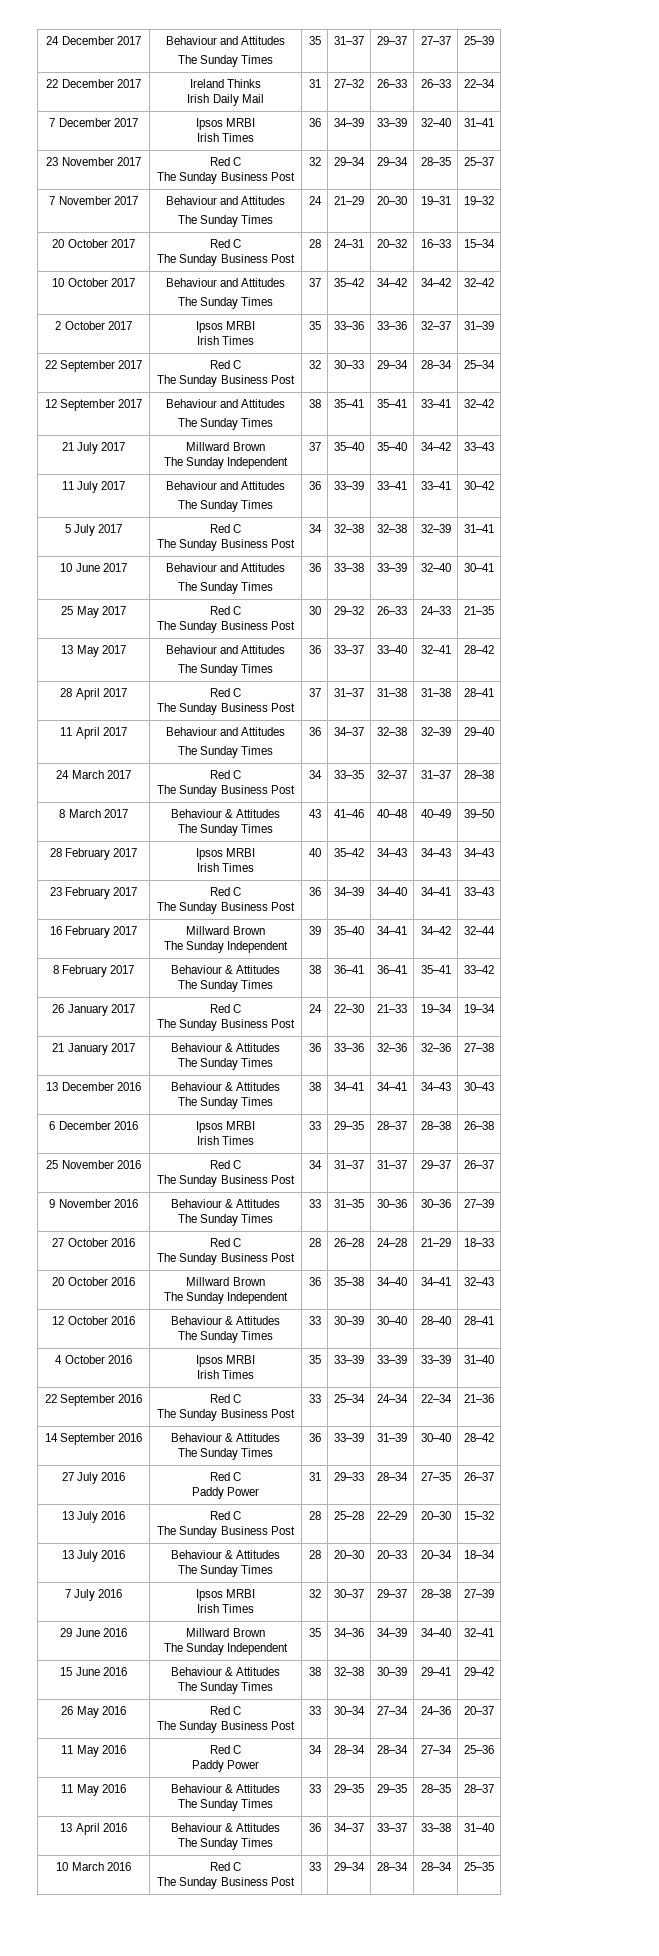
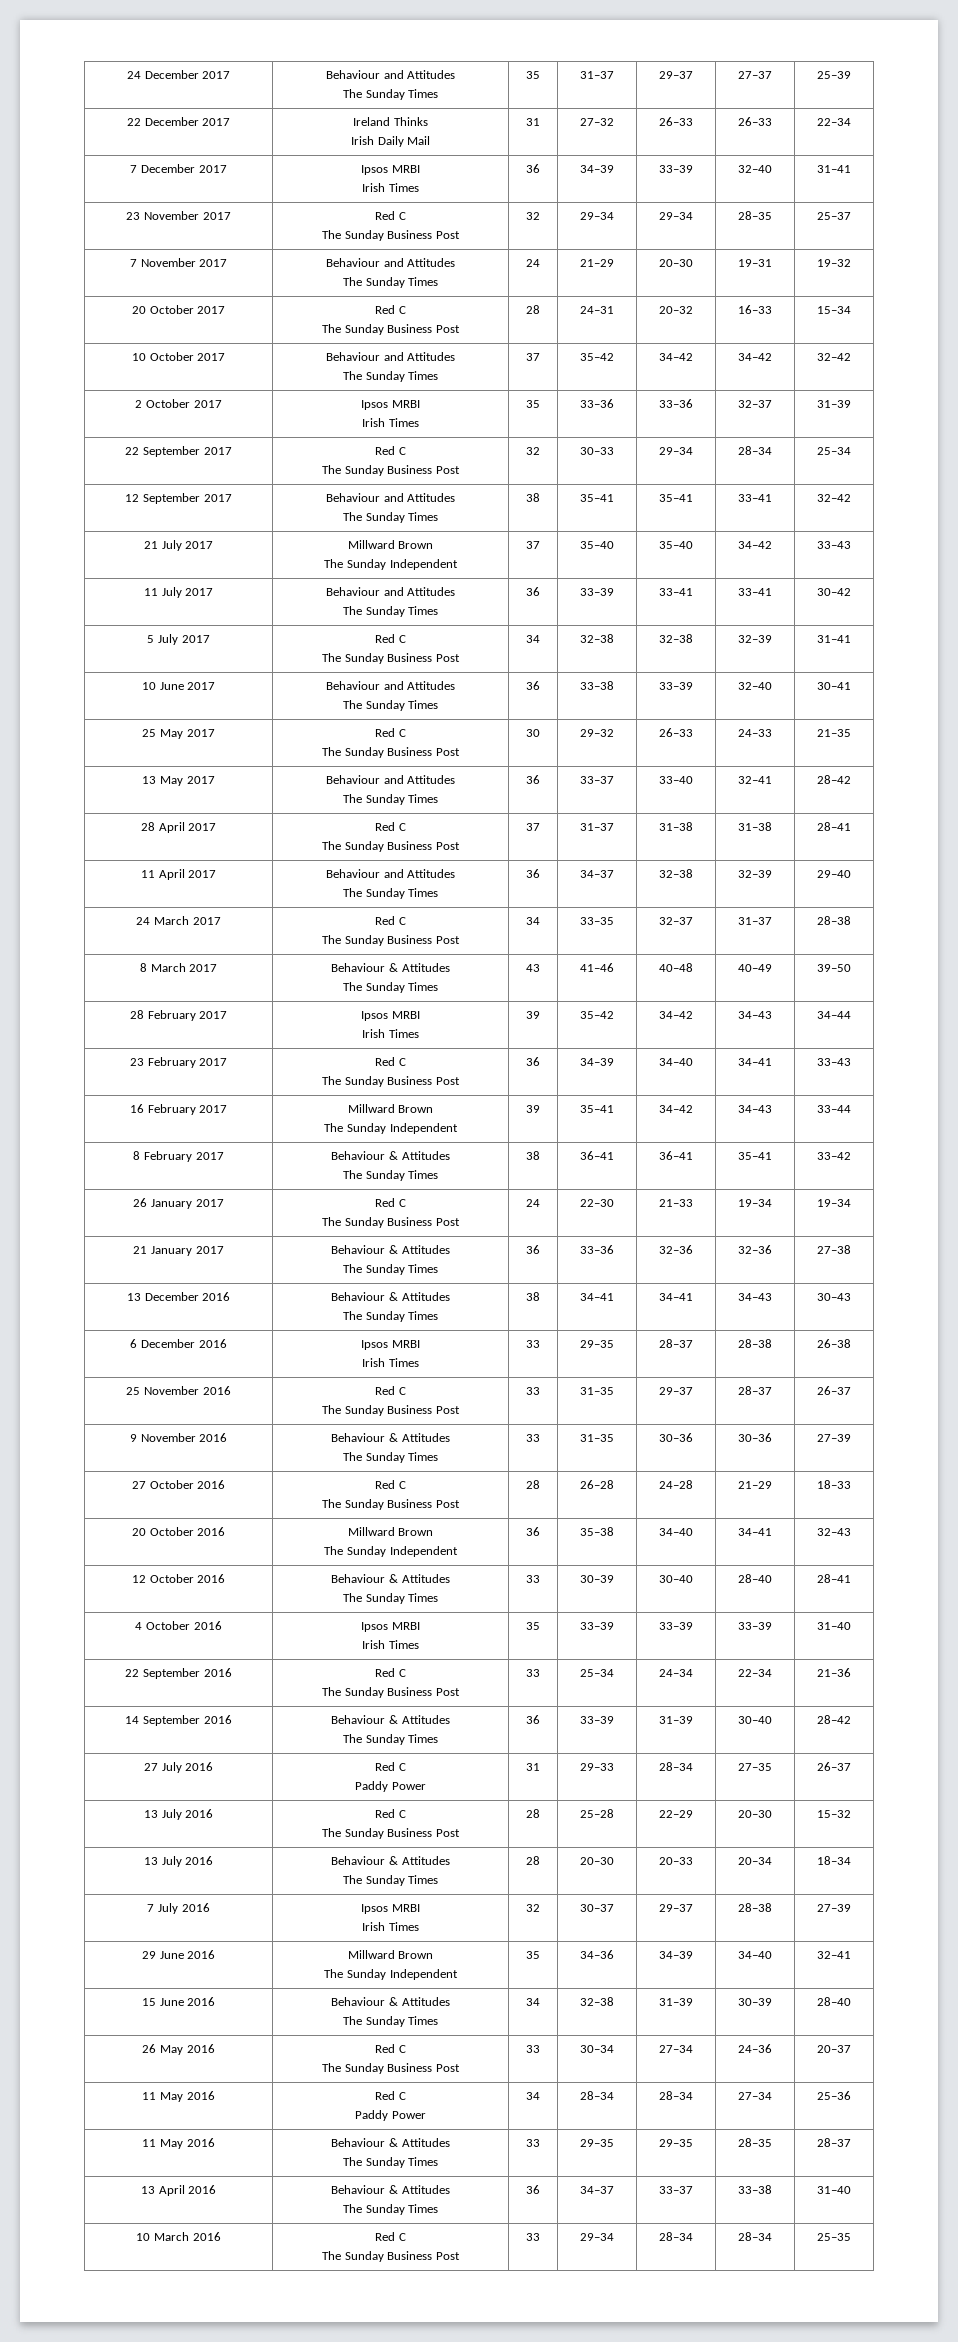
  28 February 2017 | Ipsos MRBI
- Irish Times | 40 | 35–42 | 34–43 | 34–43 | 34–43
+ Irish Times | 39 | 35–42 | 34–42 | 34–43 | 34–44
  16 February 2017 | Millward Brown
- The Sunday Independent | 39 | 35–40 | 34–41 | 34–42 | 32–44
+ The Sunday Independent | 39 | 35–41 | 34–42 | 34–43 | 33–44
  25 November 2016 | Red C
- The Sunday Business Post | 34 | 31–37 | 31–37 | 29–37 | 26–37
+ The Sunday Business Post | 33 | 31–35 | 29–37 | 28–37 | 26–37
  15 June 2016 | Behaviour & Attitudes
- The Sunday Times | 38 | 32–38 | 30–39 | 29–41 | 29–42
+ The Sunday Times | 34 | 32–38 | 31–39 | 30–39 | 28–40

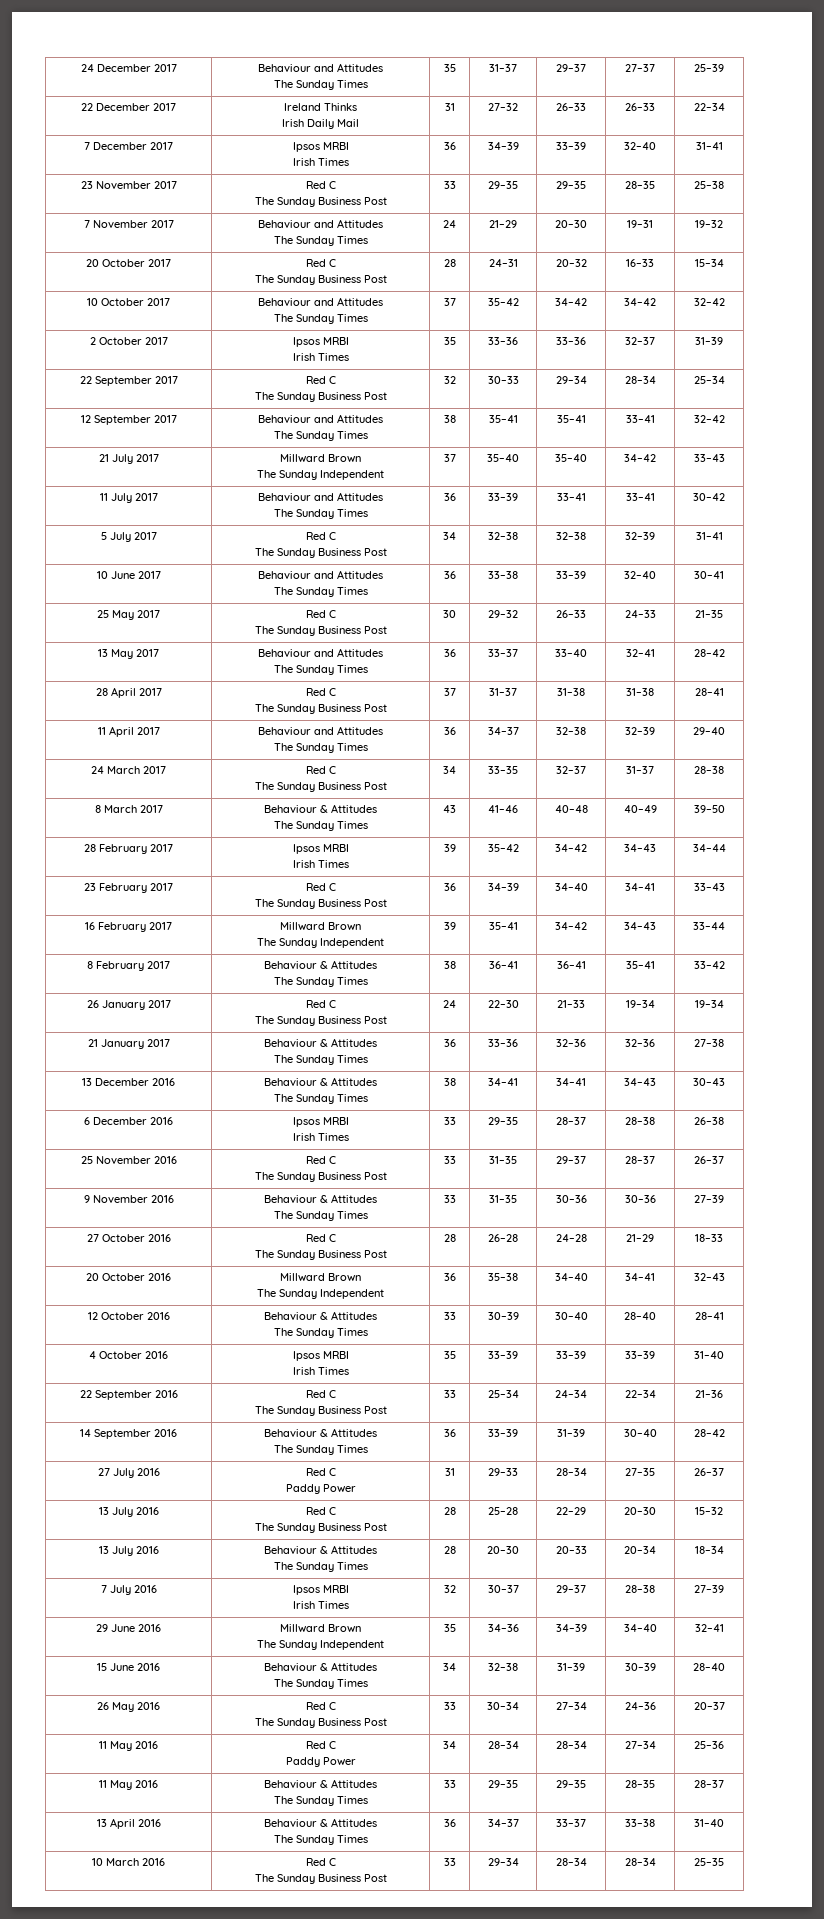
  23 November 2017 | Red C
- The Sunday Business Post | 32 | 29–34 | 29–34 | 28–35 | 25–37
+ The Sunday Business Post | 33 | 29–35 | 29–35 | 28–35 | 25–38

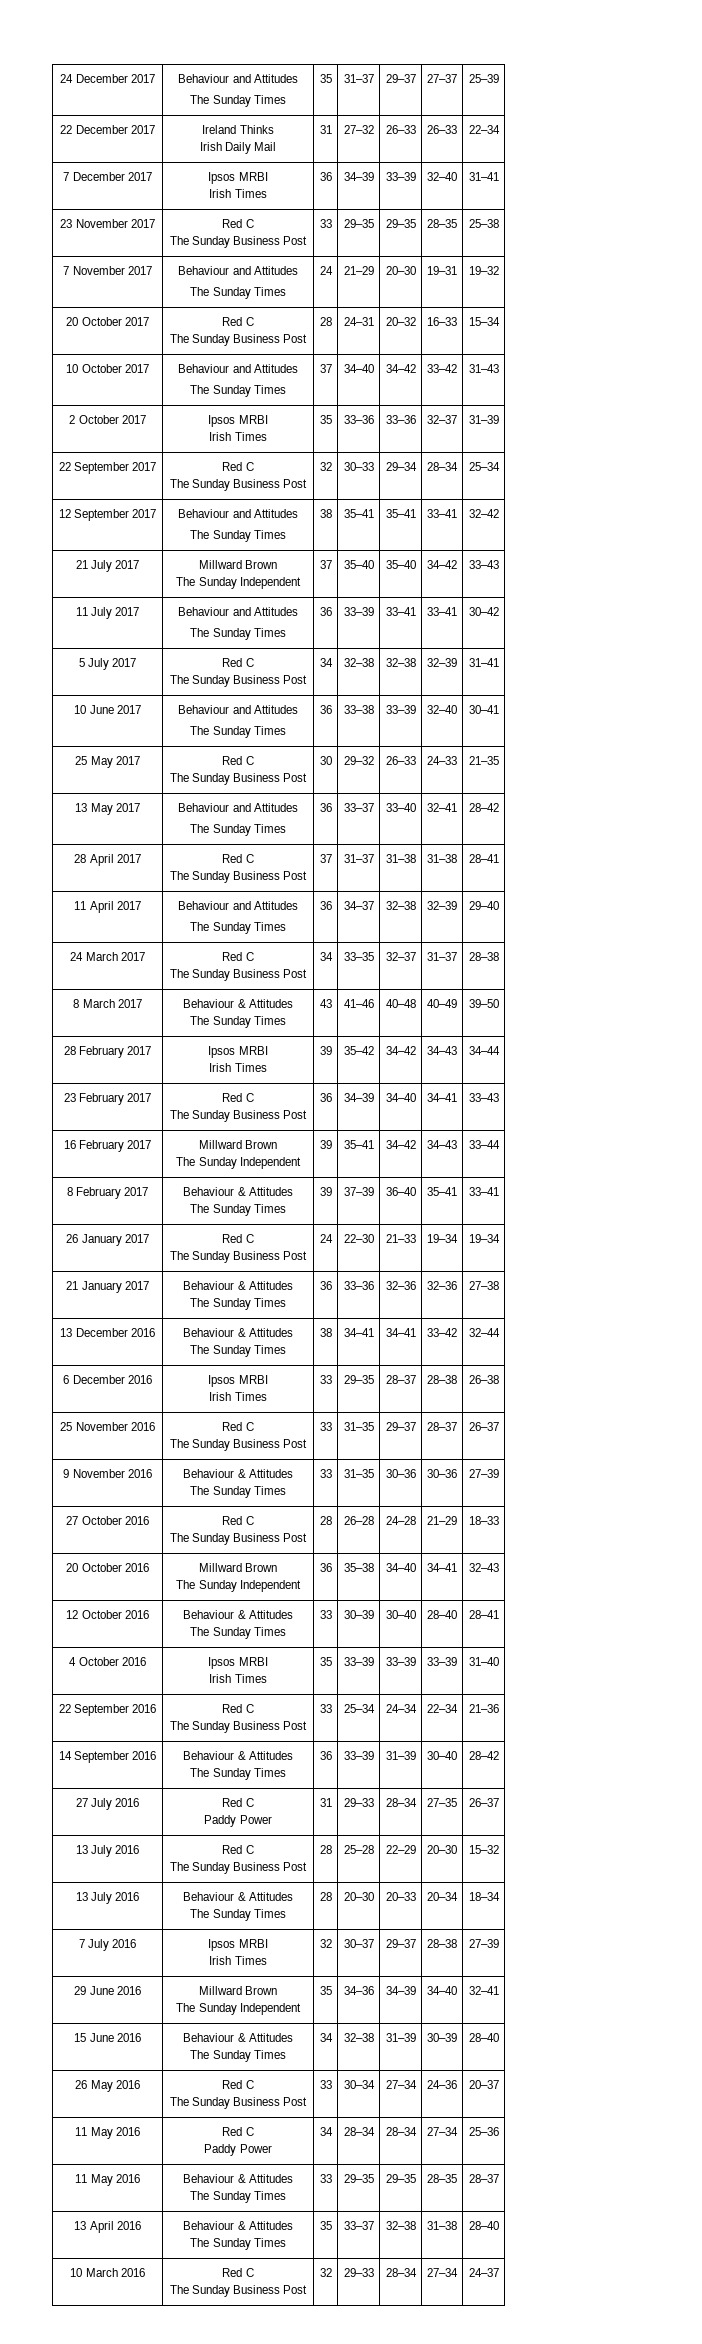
  10 October 2017 | Behaviour and Attitudes
- The Sunday Times | 37 | 35–42 | 34–42 | 34–42 | 32–42
+ The Sunday Times | 37 | 34–40 | 34–42 | 33–42 | 31–43
  8 February 2017 | Behaviour & Attitudes
- The Sunday Times | 38 | 36–41 | 36–41 | 35–41 | 33–42
+ The Sunday Times | 39 | 37–39 | 36–40 | 35–41 | 33–41
  13 December 2016 | Behaviour & Attitudes
- The Sunday Times | 38 | 34–41 | 34–41 | 34–43 | 30–43
+ The Sunday Times | 38 | 34–41 | 34–41 | 33–42 | 32–44
  13 April 2016 | Behaviour & Attitudes
- The Sunday Times | 36 | 34–37 | 33–37 | 33–38 | 31–40
+ The Sunday Times | 35 | 33–37 | 32–38 | 31–38 | 28–40
  10 March 2016 | Red C
- The Sunday Business Post | 33 | 29–34 | 28–34 | 28–34 | 25–35
+ The Sunday Business Post | 32 | 29–33 | 28–34 | 27–34 | 24–37

